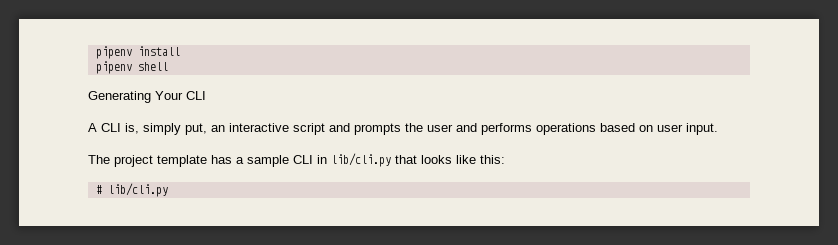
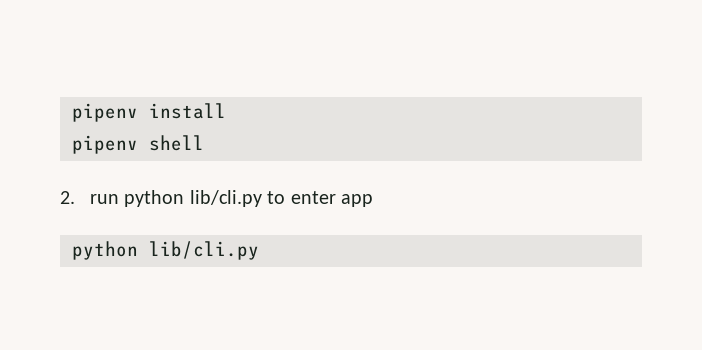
- Generating Your CLI
- A CLI is, simply put, an interactive script and prompts the user and performs operations based on user input.
- The project template has a sample CLI in lib/cli.py that looks like this:
- # lib/cli.py
+ 2. run python lib/cli.py to enter app
+ python lib/cli.py

